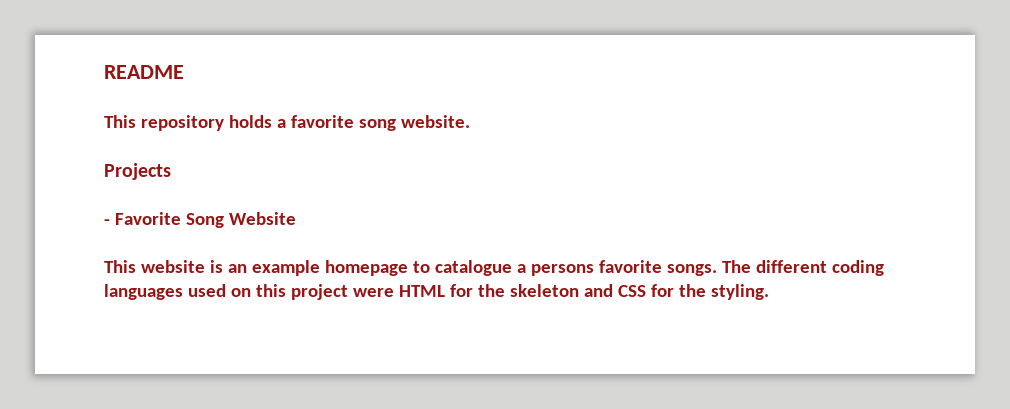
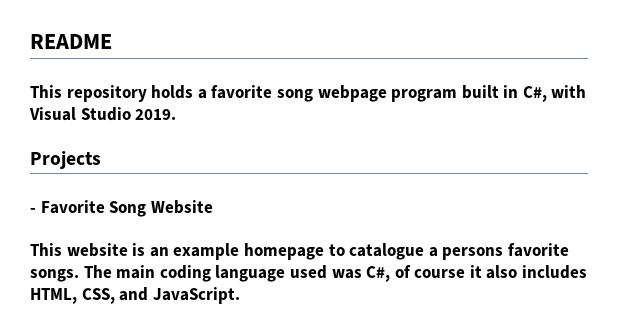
- This repository holds a favorite song website.
+ This repository holds a favorite song webpage program built in C#, with Visual Studio 2019.
- The different coding languages used on this project were HTML for the skeleton and CSS for the styling.
+ The main coding language used was C#, of course it also includes HTML, CSS, and JavaScript.

